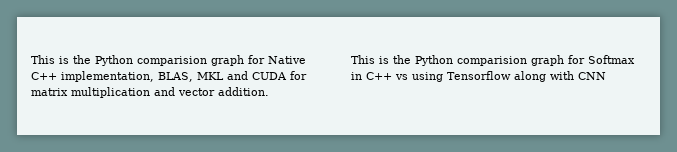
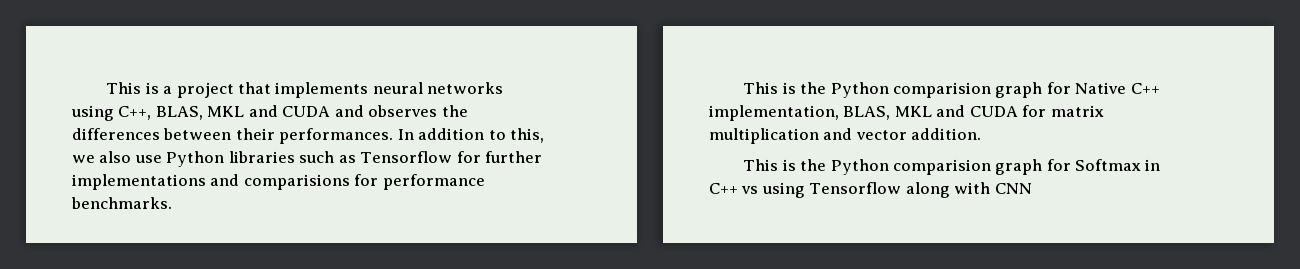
+ This is a project that implements neural networks using C++, BLAS, MKL and CUDA and observes the differences between their performances. In addition to this, we also use Python libraries such as Tensorflow for further implementations and comparisions for performance benchmarks.

